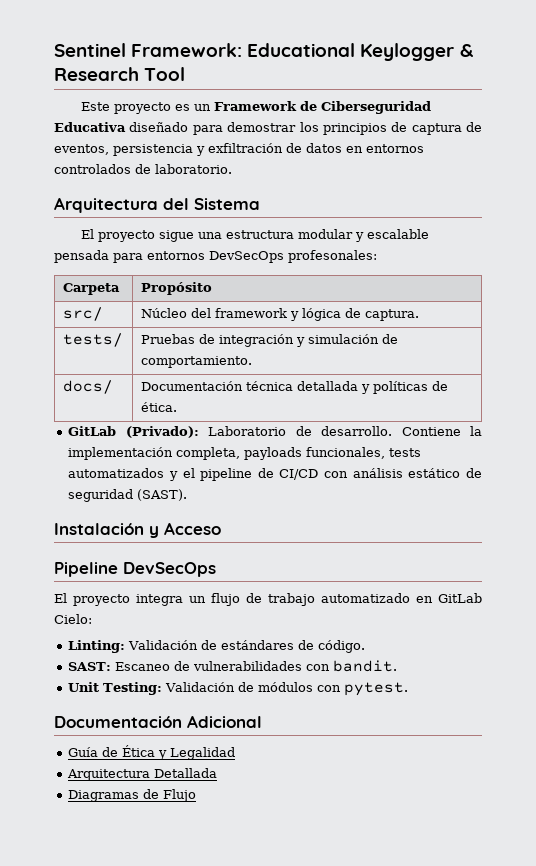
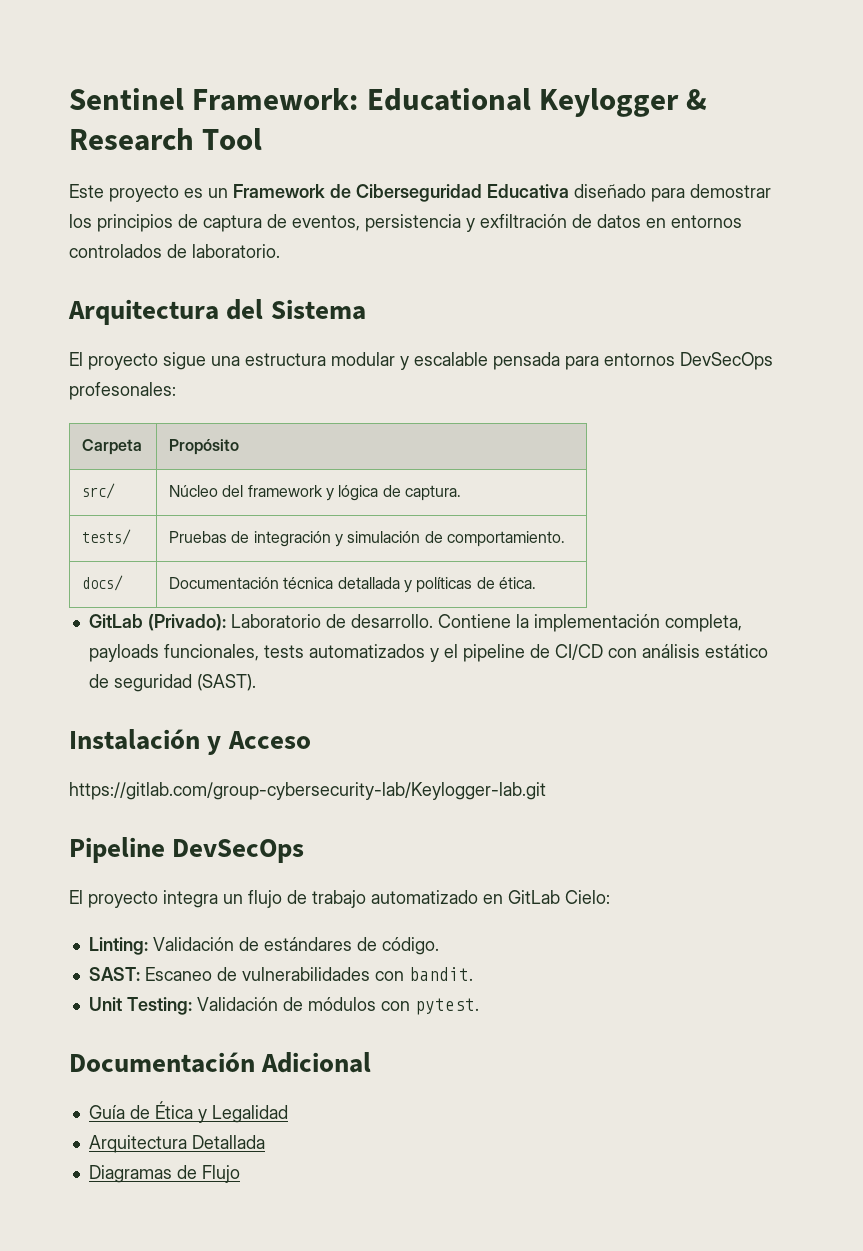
+ https://gitlab.com/group-cybersecurity-lab/Keylogger-lab.git

